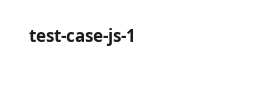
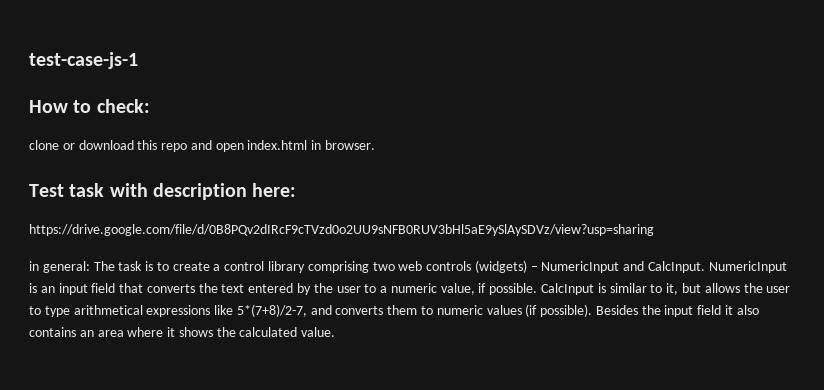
+ How to check:
+ clone or download this repo and open index.html in browser.
+ Test task with description here:
+ https://drive.google.com/file/d/0B8PQv2dIRcF9cTVzd0o2UU9sNFB0RUV3bHl5aE9ySlAySDVz/view?usp=sharing
+ in general: The task is to create a control library comprising two web controls (widgets) – NumericInput and CalcInput. NumericInput is an input field that converts the text entered by the user to a numeric value, if possible. CalcInput is similar to it, but allows the user to type arithmetical expressions like 5*(7+8)/2-7, and converts them to numeric values (if possible). Besides the input field it also contains an area where it shows the calculated value.

